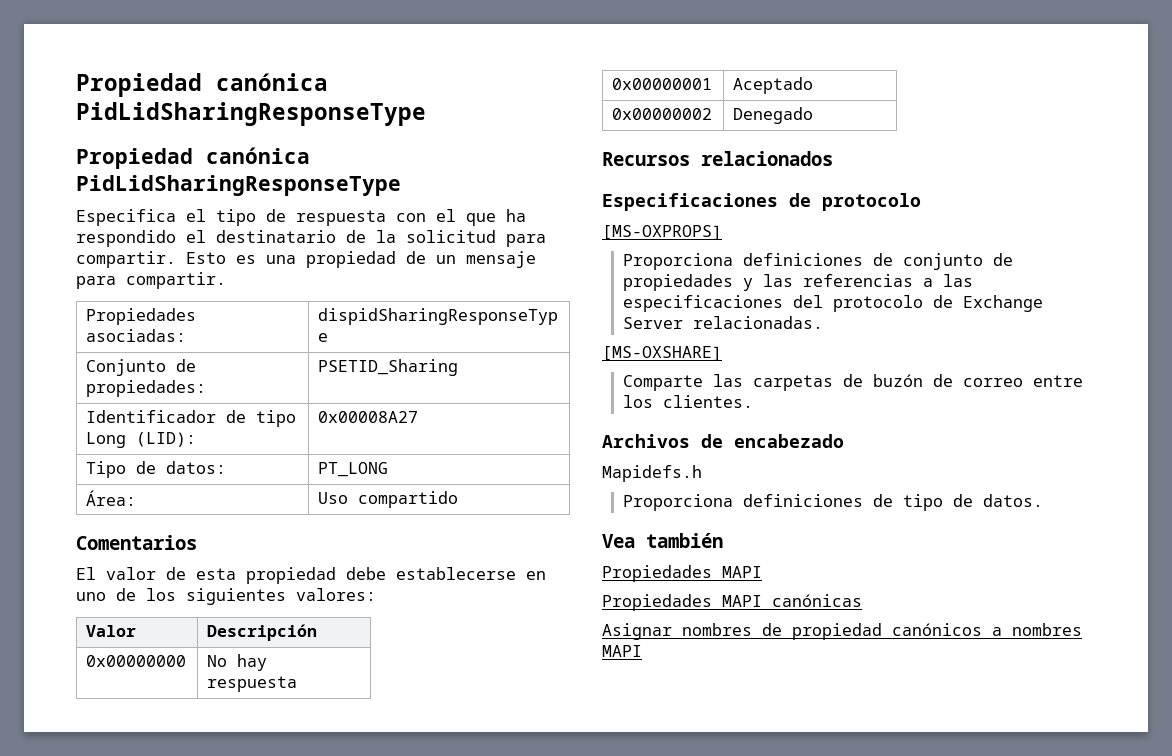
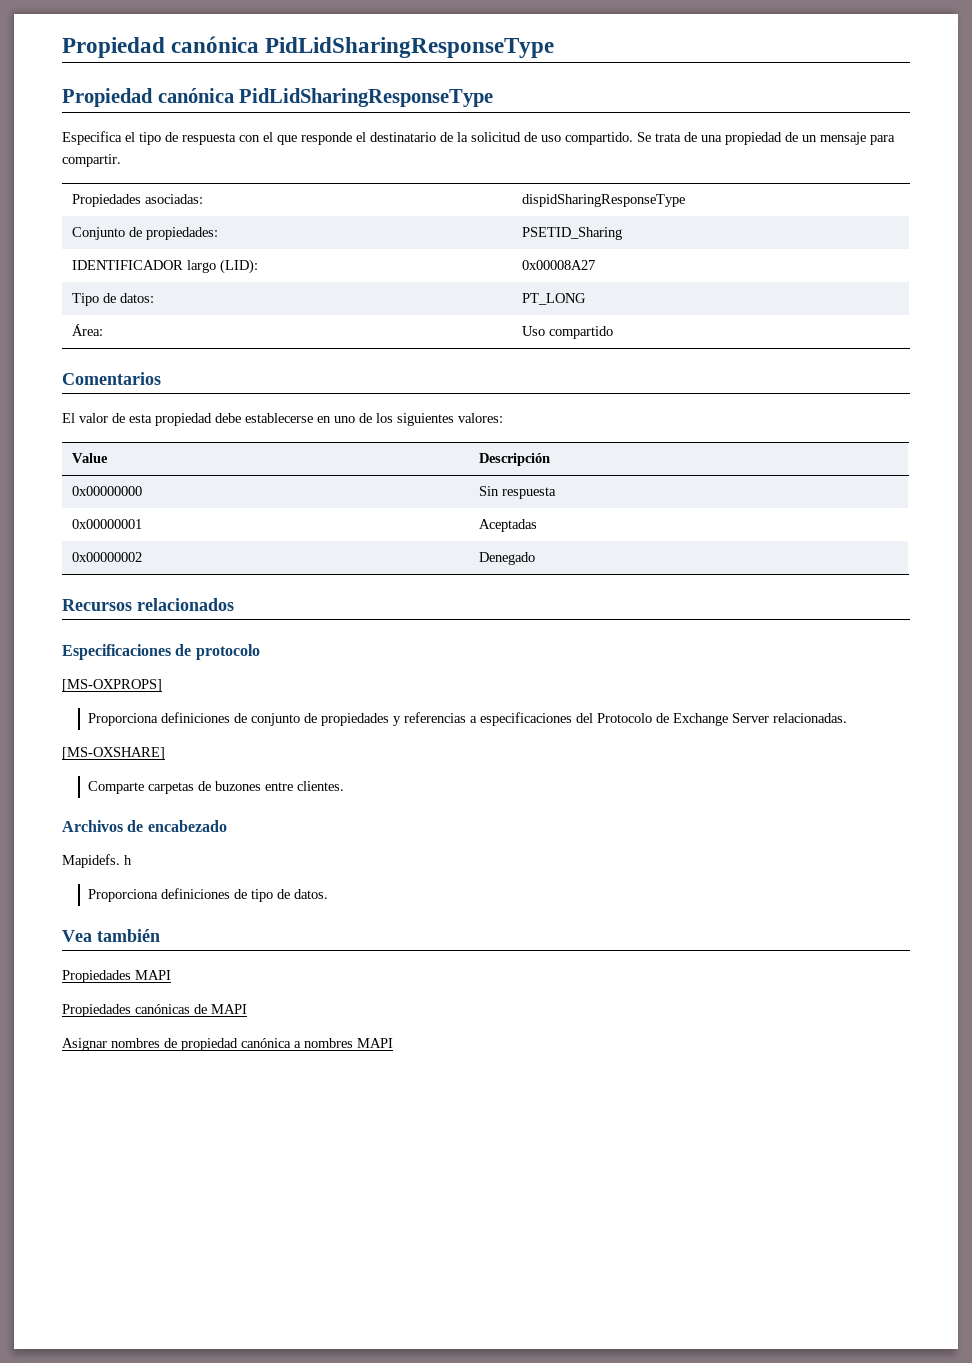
- Especifica el tipo de respuesta con el que ha respondido el destinatario de la solicitud para compartir. Esto es una propiedad de un mensaje para compartir.
+ Especifica el tipo de respuesta con el que responde el destinatario de la solicitud de uso compartido. Se trata de una propiedad de un mensaje para compartir.
- Identificador de tipo Long (LID): | 0x00008A27
+ IDENTIFICADOR largo (LID): | 0x00008A27
- Valor | Descripción
+ Value | Descripción
- 0x00000000 | No hay respuesta
+ 0x00000000 | Sin respuesta
- 0x00000001 | Aceptado
+ 0x00000001 | Aceptadas
- Proporciona definiciones de conjunto de propiedades y las referencias a las especificaciones del protocolo de Exchange Server relacionadas.
+ Proporciona definiciones de conjunto de propiedades y referencias a especificaciones del Protocolo de Exchange Server relacionadas.
- Comparte las carpetas de buzón de correo entre los clientes.
+ Comparte carpetas de buzones entre clientes.
- Mapidefs.h
+ Mapidefs. h
- Propiedades MAPI canónicas
+ Propiedades canónicas de MAPI
- Asignar nombres de propiedad canónicos a nombres MAPI
+ Asignar nombres de propiedad canónica a nombres MAPI

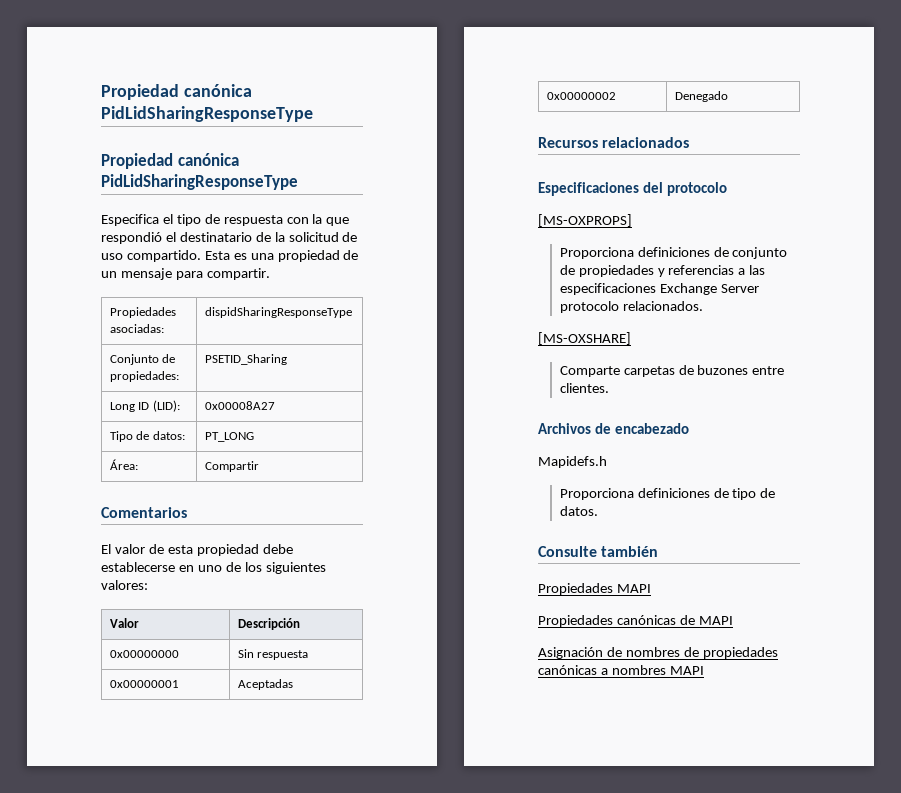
- Especifica el tipo de respuesta con el que responde el destinatario de la solicitud de uso compartido.
+ Especifica el tipo de respuesta con la que respondió el destinatario de la solicitud de uso compartido.
- Se trata de una propiedad de un mensaje para compartir.
+ Esta es una propiedad de un mensaje para compartir.
- IDENTIFICADOR largo (LID): | 0x00008A27
+ Long ID (LID): | 0x00008A27
- Área: | Uso compartido
+ Área: | Compartir
- Value | Descripción
+ Valor | Descripción
- Especificaciones de protocolo
+ Especificaciones del protocolo
- Proporciona definiciones de conjunto de propiedades y referencias a especificaciones del Protocolo de Exchange Server relacionadas.
+ Proporciona definiciones de conjunto de propiedades y referencias a las especificaciones Exchange Server protocolo relacionados.
- Mapidefs. h
+ Mapidefs.h
- Vea también
+ Consulte también
- Asignar nombres de propiedad canónica a nombres MAPI
+ Asignación de nombres de propiedades canónicas a nombres MAPI

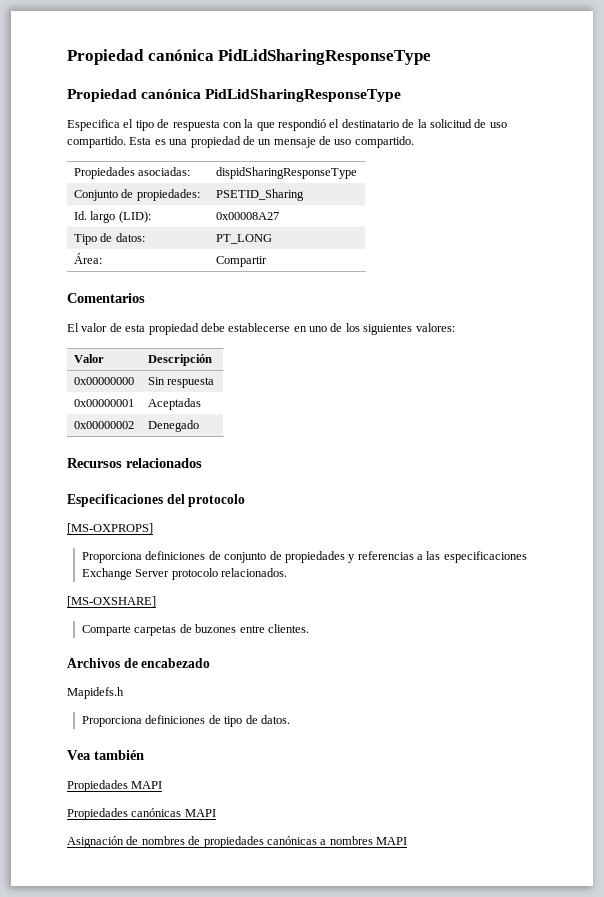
- Esta es una propiedad de un mensaje para compartir.
+ Esta es una propiedad de un mensaje de uso compartido.
- Long ID (LID): | 0x00008A27
+ Id. largo (LID): | 0x00008A27
- Consulte también
+ Vea también
- Propiedades canónicas de MAPI
+ Propiedades canónicas MAPI

